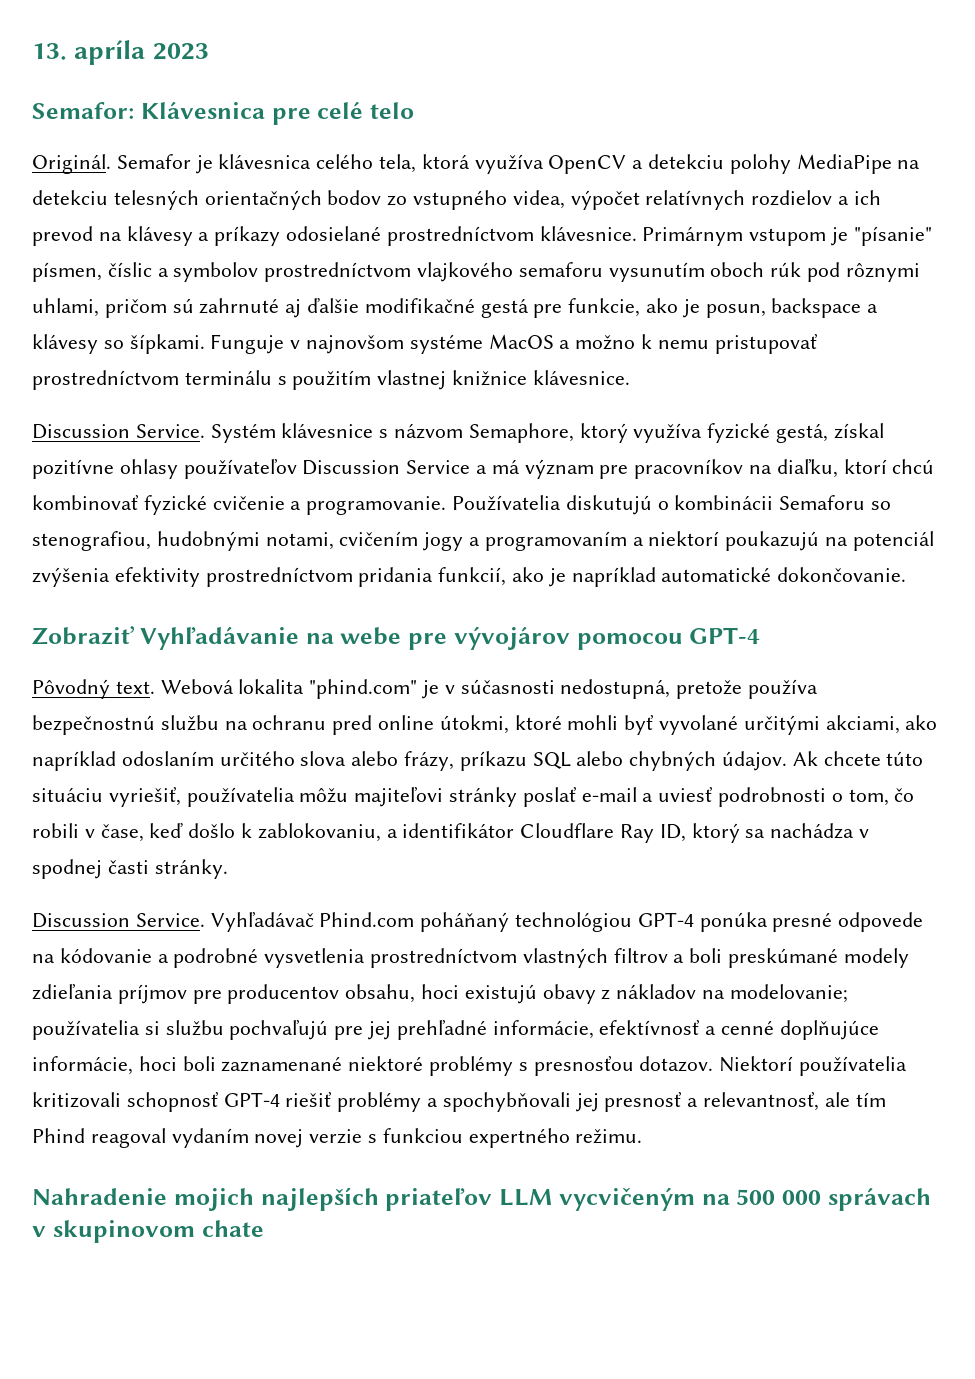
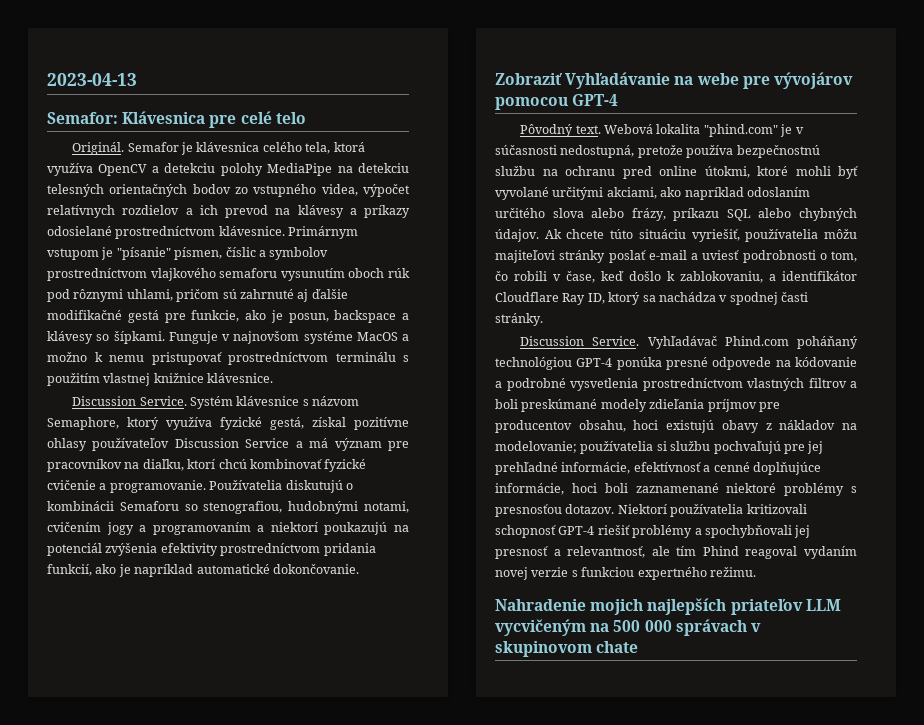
- 13. apríla 2023
+ 2023-04-13

